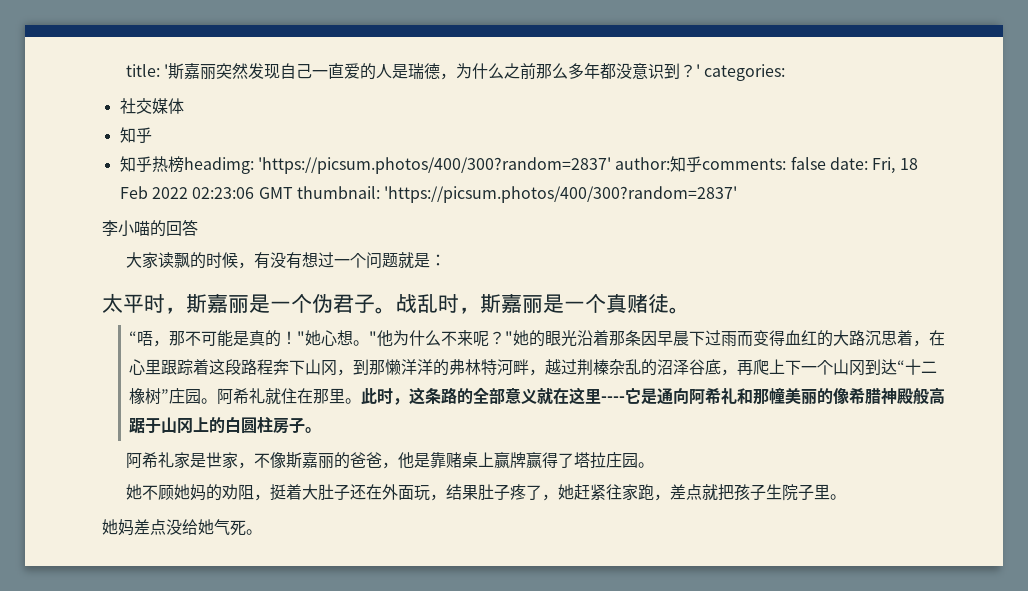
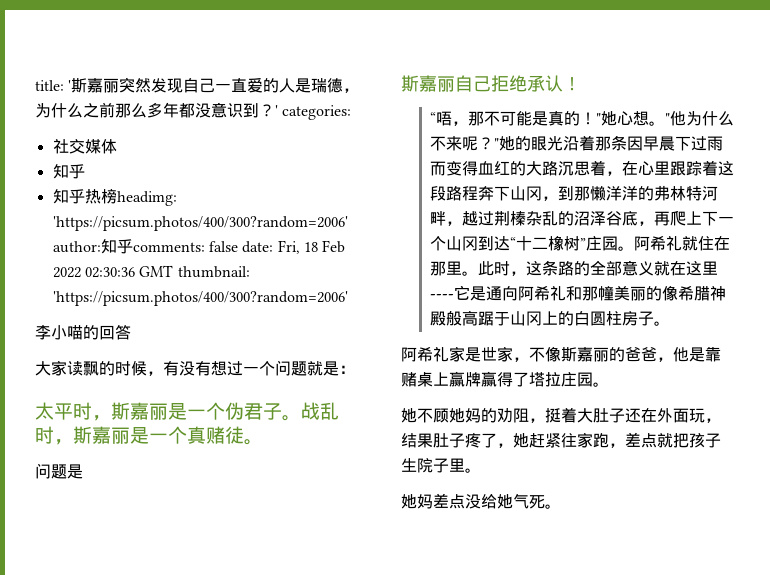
- 知乎热榜headimg: 'https://picsum.photos/400/300?random=2837' author:知乎comments: false date: Fri, 18 Feb 2022 02:23:06 GMT thumbnail: 'https://picsum.photos/400/300?random=2837'
+ 知乎热榜headimg: 'https://picsum.photos/400/300?random=2006' author:知乎comments: false date: Fri, 18 Feb 2022 02:30:36 GMT thumbnail: 'https://picsum.photos/400/300?random=2006'
+ 问题是
+ 斯嘉丽自己拒绝承认！

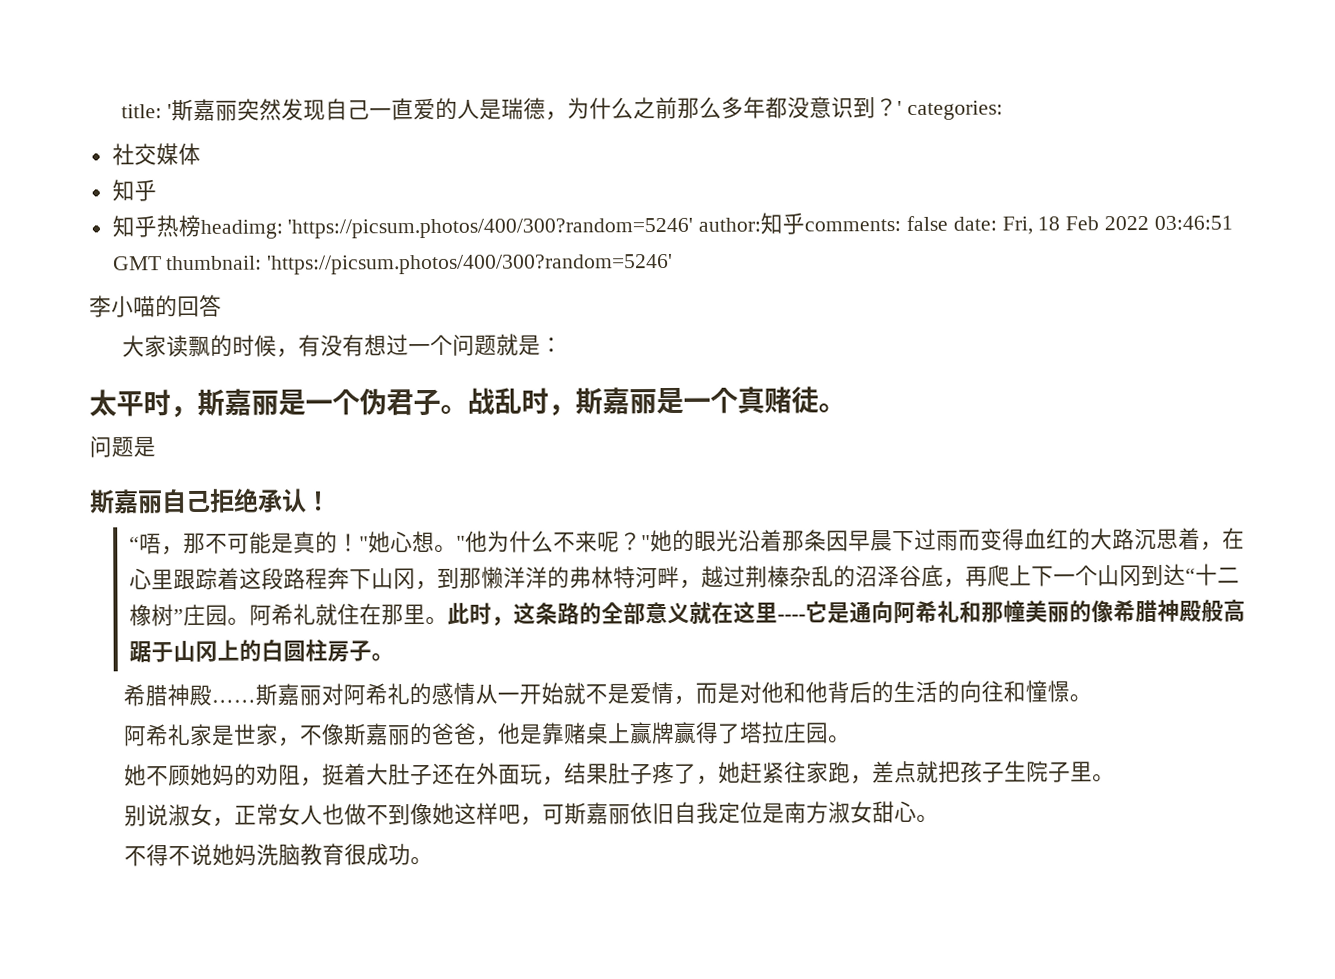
- 知乎热榜headimg: 'https://picsum.photos/400/300?random=2006' author:知乎comments: false date: Fri, 18 Feb 2022 02:30:36 GMT thumbnail: 'https://picsum.photos/400/300?random=2006'
+ 知乎热榜headimg: 'https://picsum.photos/400/300?random=5246' author:知乎comments: false date: Fri, 18 Feb 2022 03:46:51 GMT thumbnail: 'https://picsum.photos/400/300?random=5246'
+ 希腊神殿……斯嘉丽对阿希礼的感情从一开始就不是爱情，而是对他和他背后的生活的向往和憧憬。
- 她妈差点没给她气死。
+ 别说淑女，正常女人也做不到像她这样吧，可斯嘉丽依旧自我定位是南方淑女甜心。
+ 不得不说她妈洗脑教育很成功。

